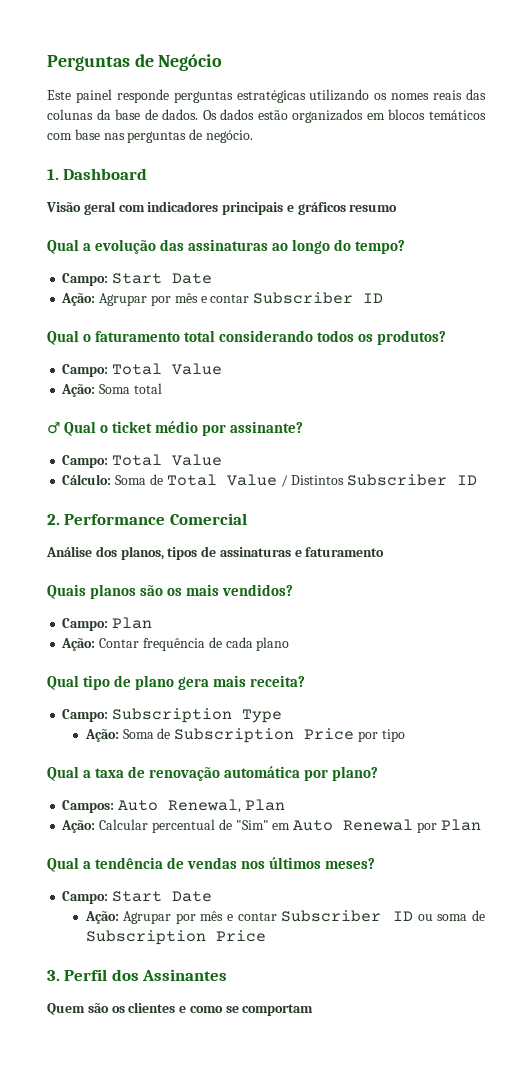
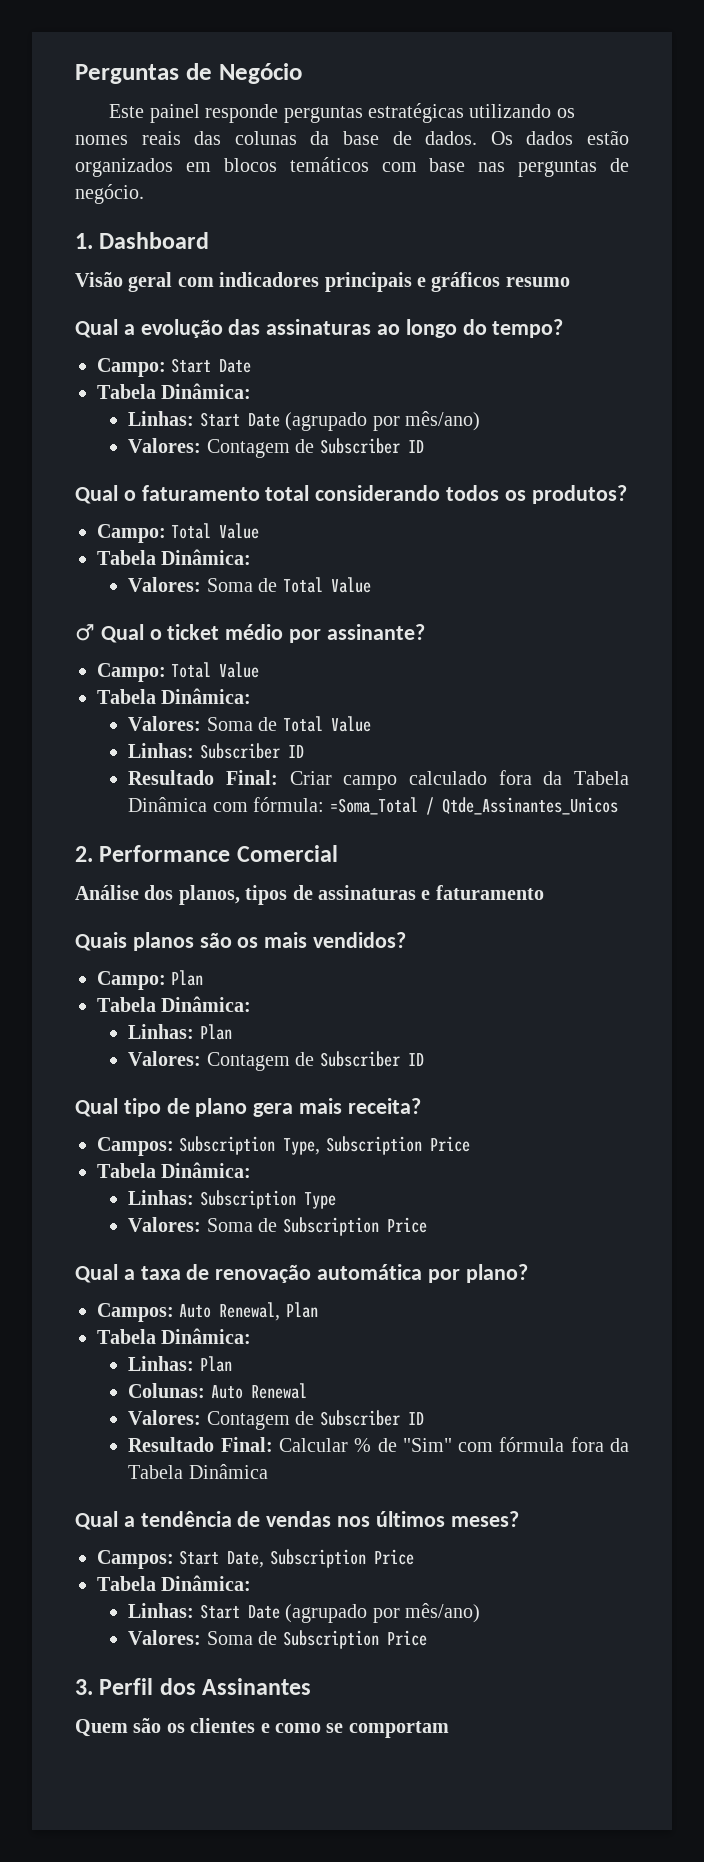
  Qual a evolução das assinaturas ao longo do tempo?
  Campo: Start Date
- Ação: Agrupar por mês e contar Subscriber ID
+ Tabela Dinâmica:
+ Linhas: Start Date (agrupado por mês/ano)
+ Valores: Contagem de Subscriber ID
  Qual o faturamento total considerando todos os produtos?
  Campo: Total Value
- Ação: Soma total
+ Tabela Dinâmica:
+ Valores: Soma de Total Value
  ♂ Qual o ticket médio por assinante?
  Campo: Total Value
- Cálculo: Soma de Total Value / Distintos Subscriber ID
+ Tabela Dinâmica:
+ Valores: Soma de Total Value
+ Linhas: Subscriber ID
+ Resultado Final: Criar campo calculado fora da Tabela Dinâmica com fórmula: =Soma_Total / Qtde_Assinantes_Unicos
  Campo: Plan
- Ação: Contar frequência de cada plano
+ Tabela Dinâmica:
+ Linhas: Plan
+ Valores: Contagem de Subscriber ID
- Campo: Subscription Type
- Ação: Soma de Subscription Price por tipo
+ Campos: Subscription Type, Subscription Price
+ Tabela Dinâmica:
+ Linhas: Subscription Type
+ Valores: Soma de Subscription Price
  Campos: Auto Renewal, Plan
- Ação: Calcular percentual de "Sim" em Auto Renewal por Plan
+ Tabela Dinâmica:
+ Linhas: Plan
+ Colunas: Auto Renewal
+ Valores: Contagem de Subscriber ID
+ Resultado Final: Calcular % de "Sim" com fórmula fora da Tabela Dinâmica
  Qual a tendência de vendas nos últimos meses?
- Campo: Start Date
- Ação: Agrupar por mês e contar Subscriber ID ou soma de Subscription Price
+ Campos: Start Date, Subscription Price
+ Tabela Dinâmica:
+ Linhas: Start Date (agrupado por mês/ano)
+ Valores: Soma de Subscription Price

